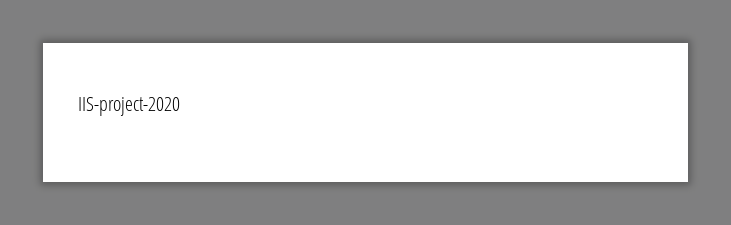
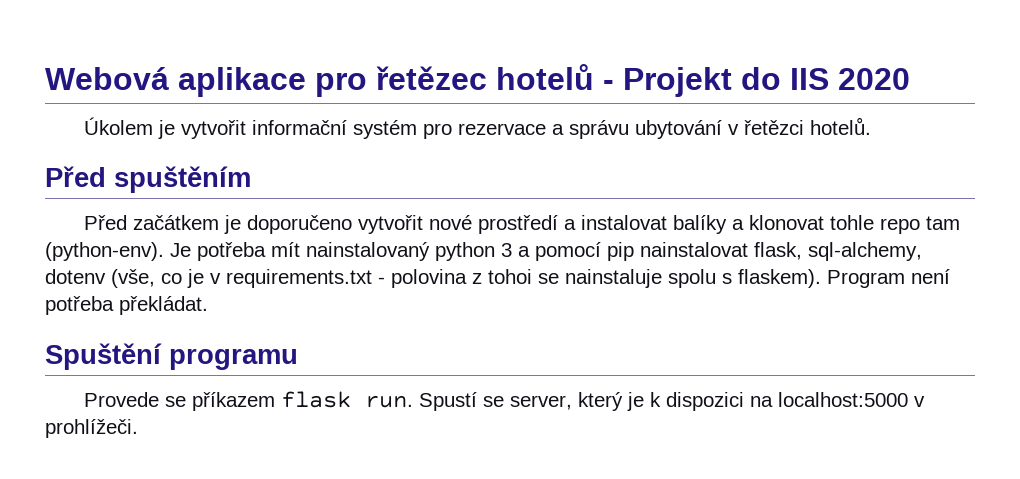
- IIS-project-2020
+ Webová aplikace pro řetězec hotelů - Projekt do IIS 2020
+ Úkolem je vytvořit informační systém pro rezervace a správu ubytování v řetězci hotelů.
+ Před spuštěním
+ Před začátkem je doporučeno vytvořit nové prostředí a instalovat balíky a klonovat tohle repo tam (python-env). Je potřeba mít nainstalovaný python 3 a pomocí pip nainstalovat flask, sql-alchemy, dotenv (vše, co je v requirements.txt - polovina z tohoi se nainstaluje spolu s flaskem). Program není potřeba překládat.
+ Spuštění programu
+ Provede se příkazem flask run. Spustí se server, který je k dispozici na localhost:5000 v prohlížeči.

